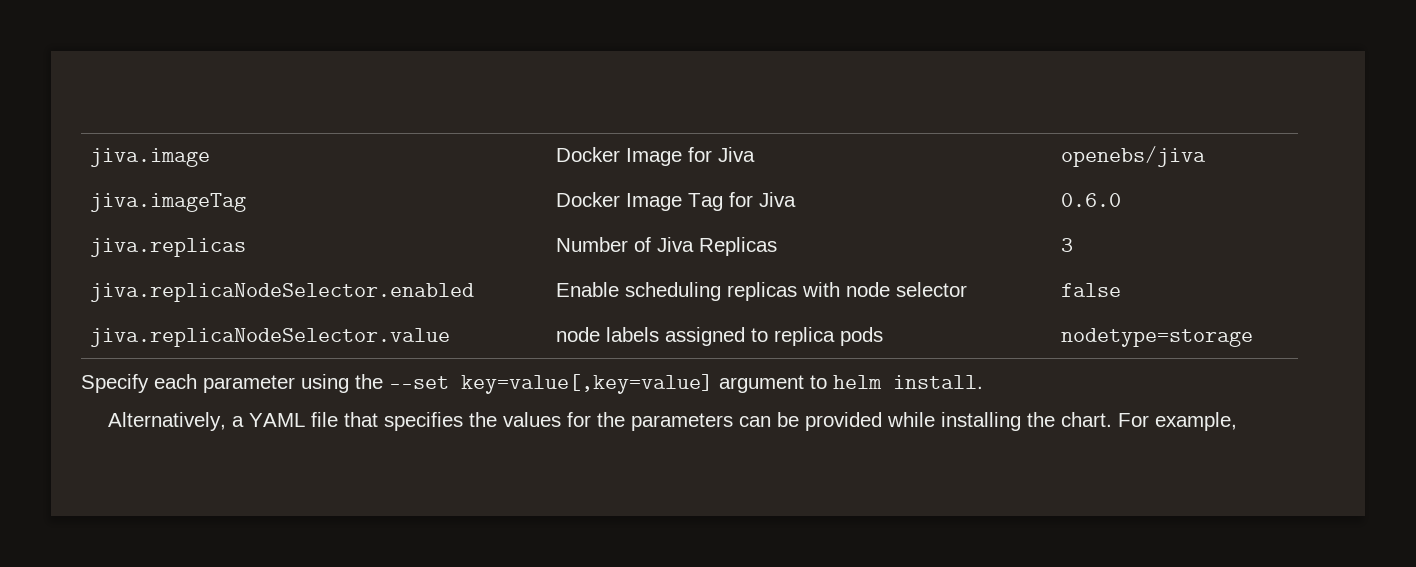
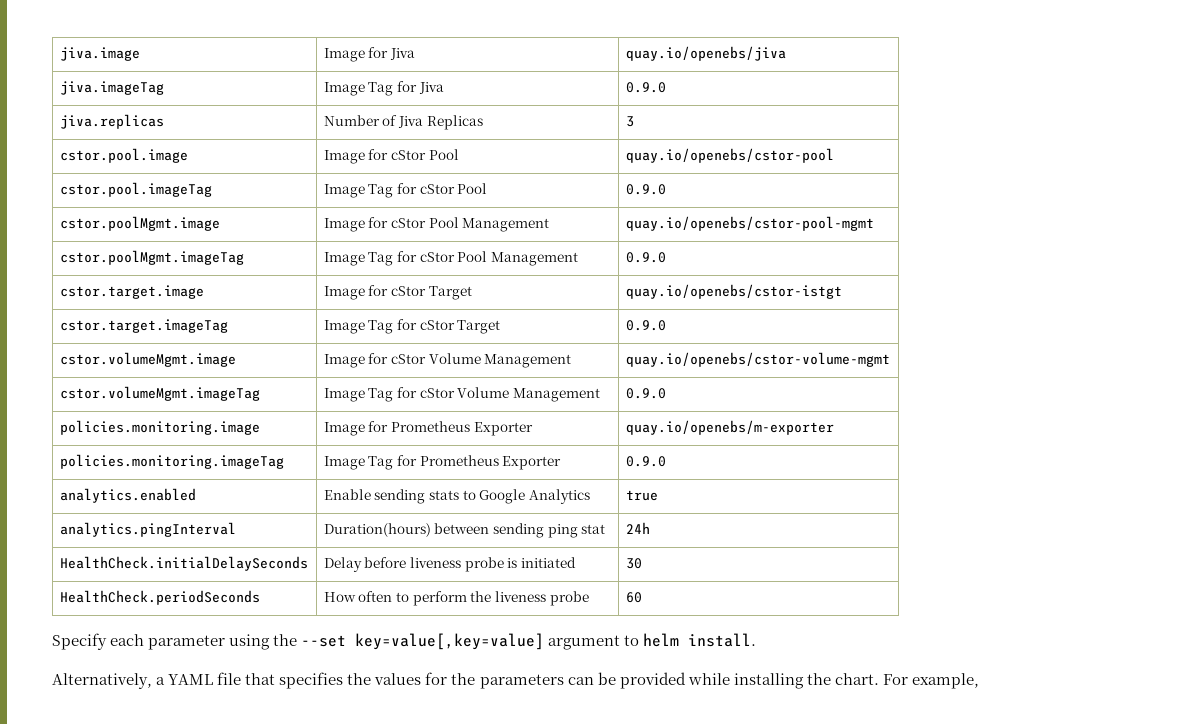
- jiva.image | Docker Image for Jiva | openebs/jiva
+ jiva.image | Image for Jiva | quay.io/openebs/jiva
- jiva.imageTag | Docker Image Tag for Jiva | 0.6.0
+ jiva.imageTag | Image Tag for Jiva | 0.9.0
- jiva.replicaNodeSelector.enabled | Enable scheduling replicas with node selector | false
- jiva.replicaNodeSelector.value | node labels assigned to replica pods | nodetype=storage
+ cstor.pool.image | Image for cStor Pool | quay.io/openebs/cstor-pool
+ cstor.pool.imageTag | Image Tag for cStor Pool | 0.9.0
+ cstor.poolMgmt.image | Image for cStor Pool Management | quay.io/openebs/cstor-pool-mgmt
+ cstor.poolMgmt.imageTag | Image Tag for cStor Pool Management | 0.9.0
+ cstor.target.image | Image for cStor Target | quay.io/openebs/cstor-istgt
+ cstor.target.imageTag | Image Tag for cStor Target | 0.9.0
+ cstor.volumeMgmt.image | Image for cStor Volume Management | quay.io/openebs/cstor-volume-mgmt
+ cstor.volumeMgmt.imageTag | Image Tag for cStor Volume Management | 0.9.0
+ policies.monitoring.image | Image for Prometheus Exporter | quay.io/openebs/m-exporter
+ policies.monitoring.imageTag | Image Tag for Prometheus Exporter | 0.9.0
+ analytics.enabled | Enable sending stats to Google Analytics | true
+ analytics.pingInterval | Duration(hours) between sending ping stat | 24h
+ HealthCheck.initialDelaySeconds | Delay before liveness probe is initiated | 30
+ HealthCheck.periodSeconds | How often to perform the liveness probe | 60

